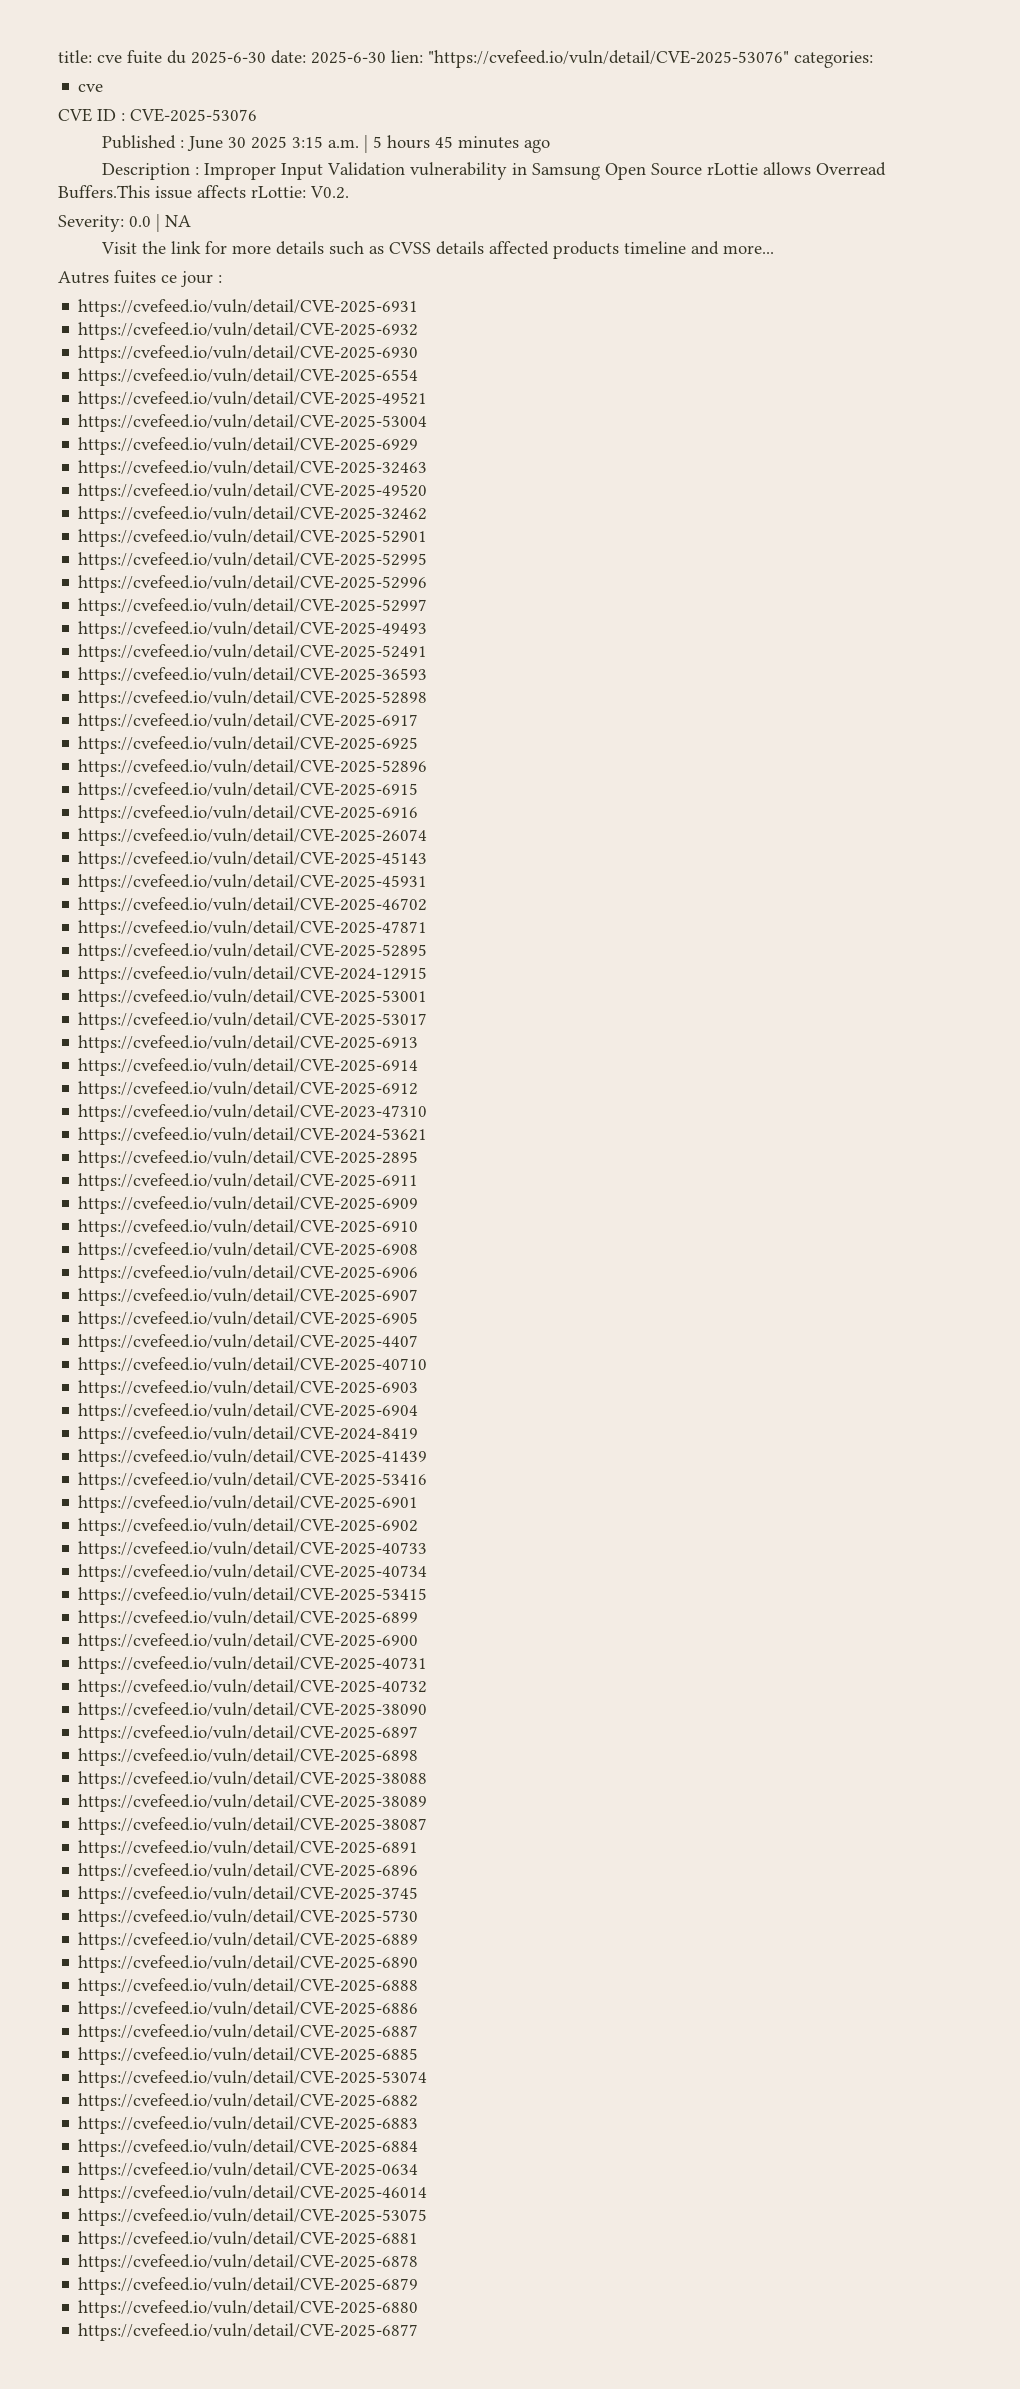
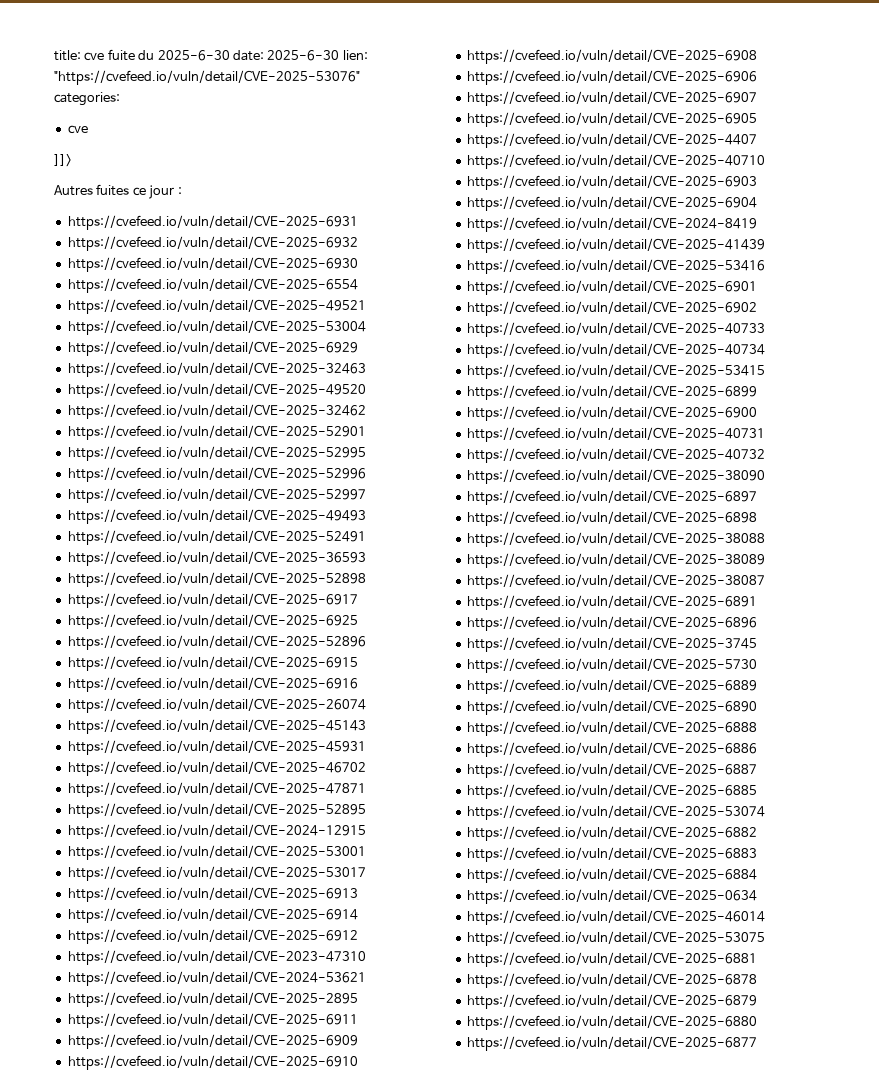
- CVE ID : CVE-2025-53076
- Published : June 30 2025 3:15 a.m. | 5 hours 45 minutes ago
- Description : Improper Input Validation vulnerability in Samsung Open Source rLottie allows Overread Buffers.This issue affects rLottie: V0.2.
- Severity: 0.0 | NA
- Visit the link for more details such as CVSS details affected products timeline and more...
+ ]]>

